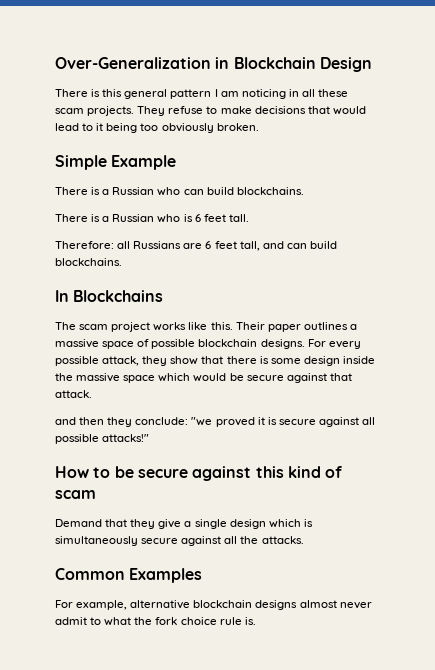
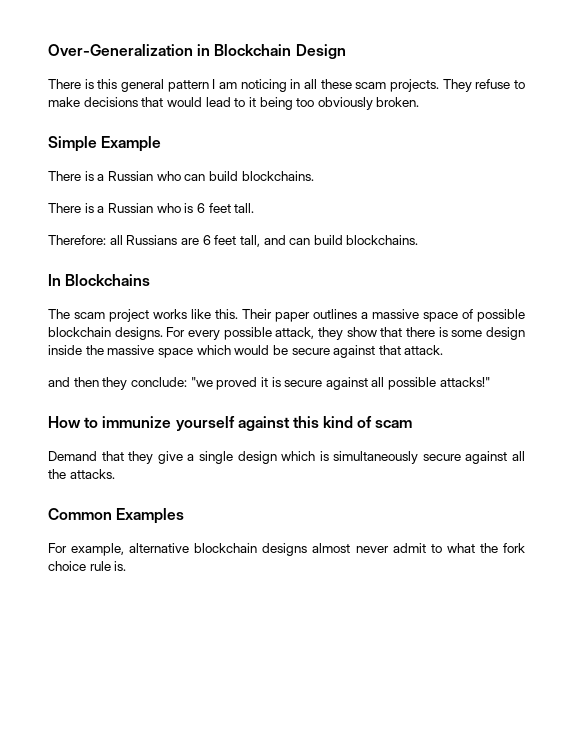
- How to be secure against this kind of scam
+ How to immunize yourself against this kind of scam

